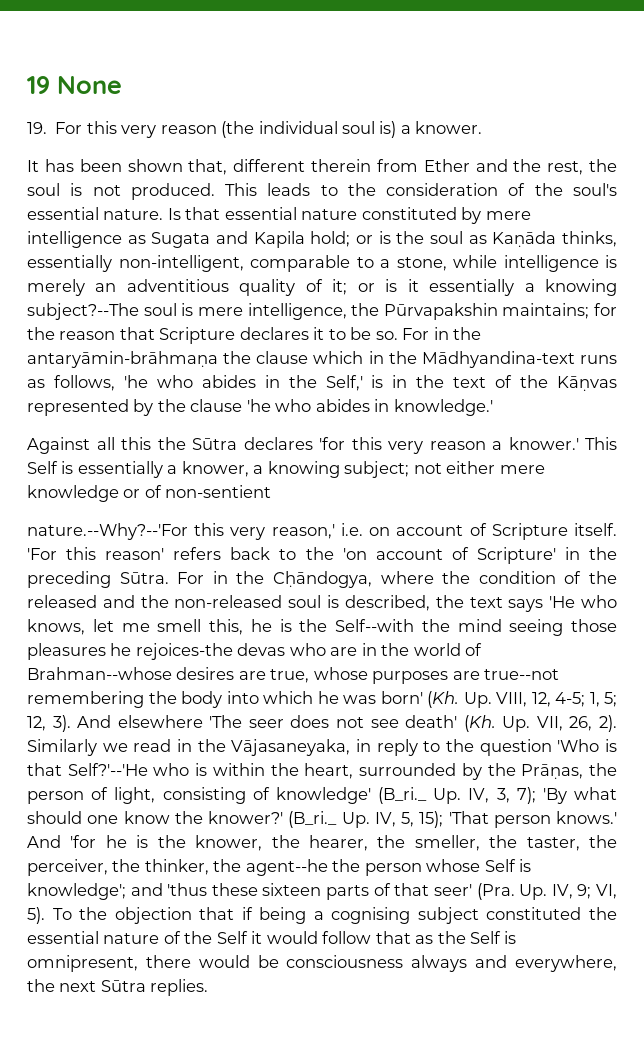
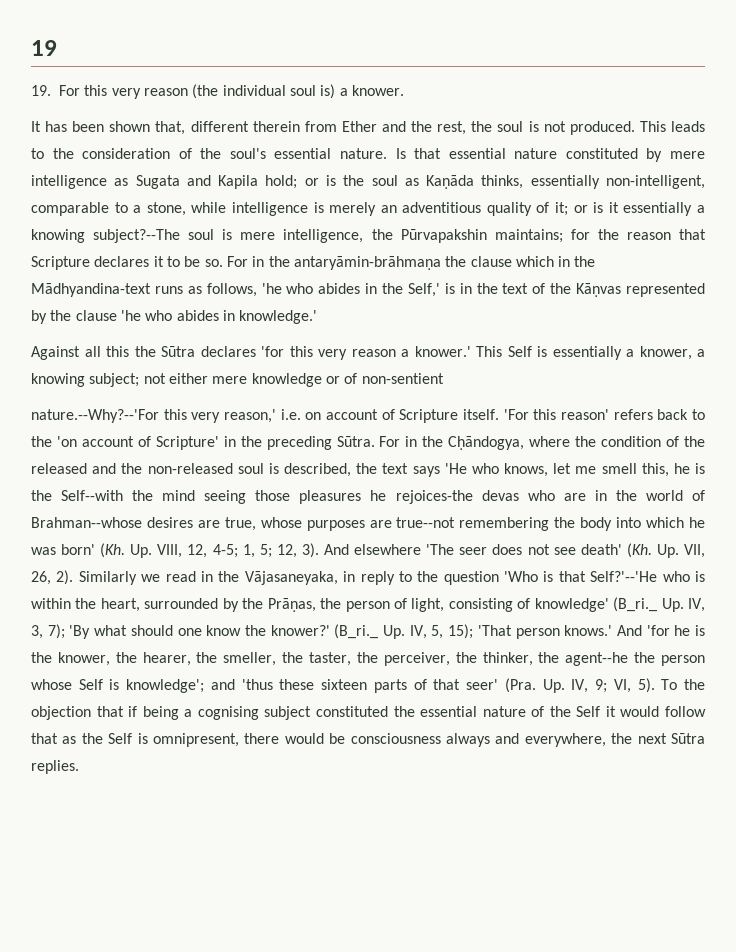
- 19 None
+ 19

